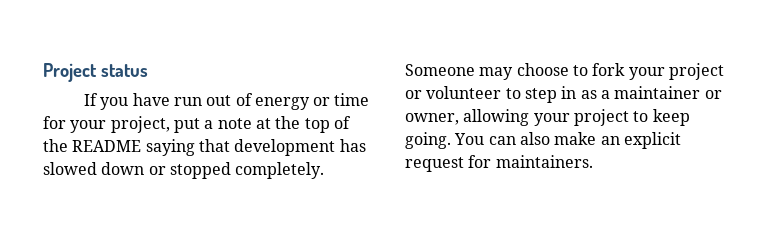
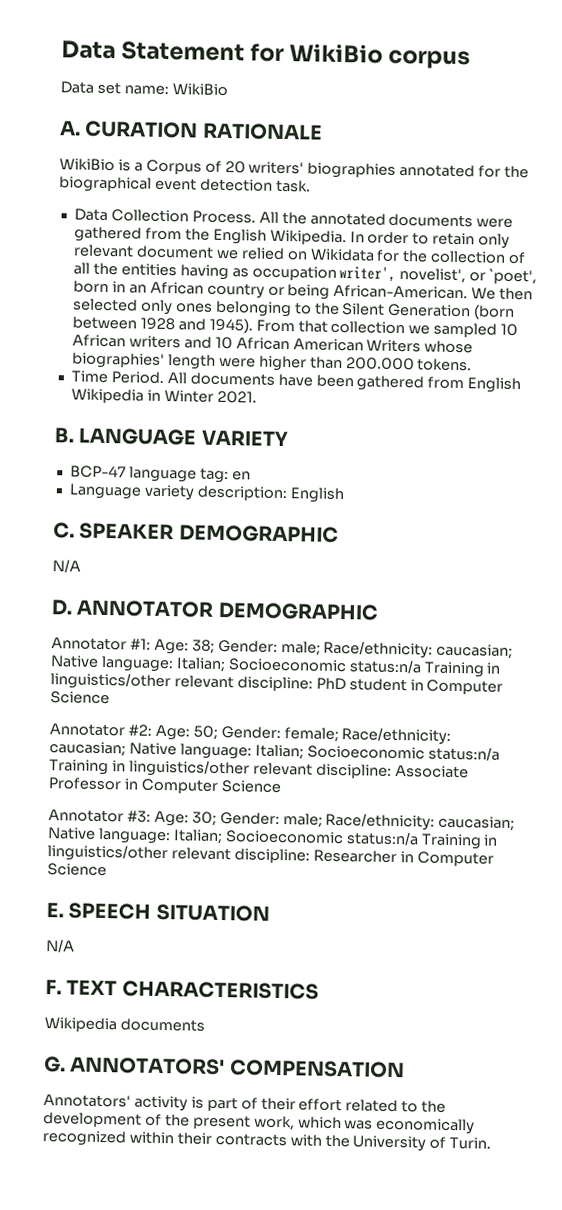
- Project status
- If you have run out of energy or time for your project, put a note at the top of the README saying that development has slowed down or stopped completely. Someone may choose to fork your project or volunteer to step in as a maintainer or owner, allowing your project to keep going. You can also make an explicit request for maintainers.
+ Data Statement for WikiBio corpus
+ Data set name: WikiBio
+ A. CURATION RATIONALE
+ WikiBio is a Corpus of 20 writers' biographies annotated for the biographical event detection task.
+ Data Collection Process. All the annotated documents were gathered from the English Wikipedia. In order to retain only relevant document we relied on Wikidata for the collection of all the entities having as occupation writer', novelist', or `poet', born in an African country or being African-American. We then selected only ones belonging to the Silent Generation (born between 1928 and 1945). From that collection we sampled 10 African writers and 10 African American Writers whose biographies' length were higher than 200.000 tokens.
+ Time Period. All documents have been gathered from English Wikipedia in Winter 2021.
+ B. LANGUAGE VARIETY
+ BCP-47 language tag: en
+ Language variety description: English
+ C. SPEAKER DEMOGRAPHIC
+ N/A
+ D. ANNOTATOR DEMOGRAPHIC
+ Annotator #1: Age: 38; Gender: male; Race/ethnicity: caucasian; Native language: Italian; Socioeconomic status:n/a Training in linguistics/other relevant discipline: PhD student in Computer Science
+ Annotator #2: Age: 50; Gender: female; Race/ethnicity: caucasian; Native language: Italian; Socioeconomic status:n/a Training in linguistics/other relevant discipline: Associate Professor in Computer Science
+ Annotator #3: Age: 30; Gender: male; Race/ethnicity: caucasian; Native language: Italian; Socioeconomic status:n/a Training in linguistics/other relevant discipline: Researcher in Computer Science
+ E. SPEECH SITUATION
+ N/A
+ F. TEXT CHARACTERISTICS
+ Wikipedia documents
+ G. ANNOTATORS' COMPENSATION
+ Annotators' activity is part of their effort related to the development of the present work, which was economically recognized within their contracts with the University of Turin.

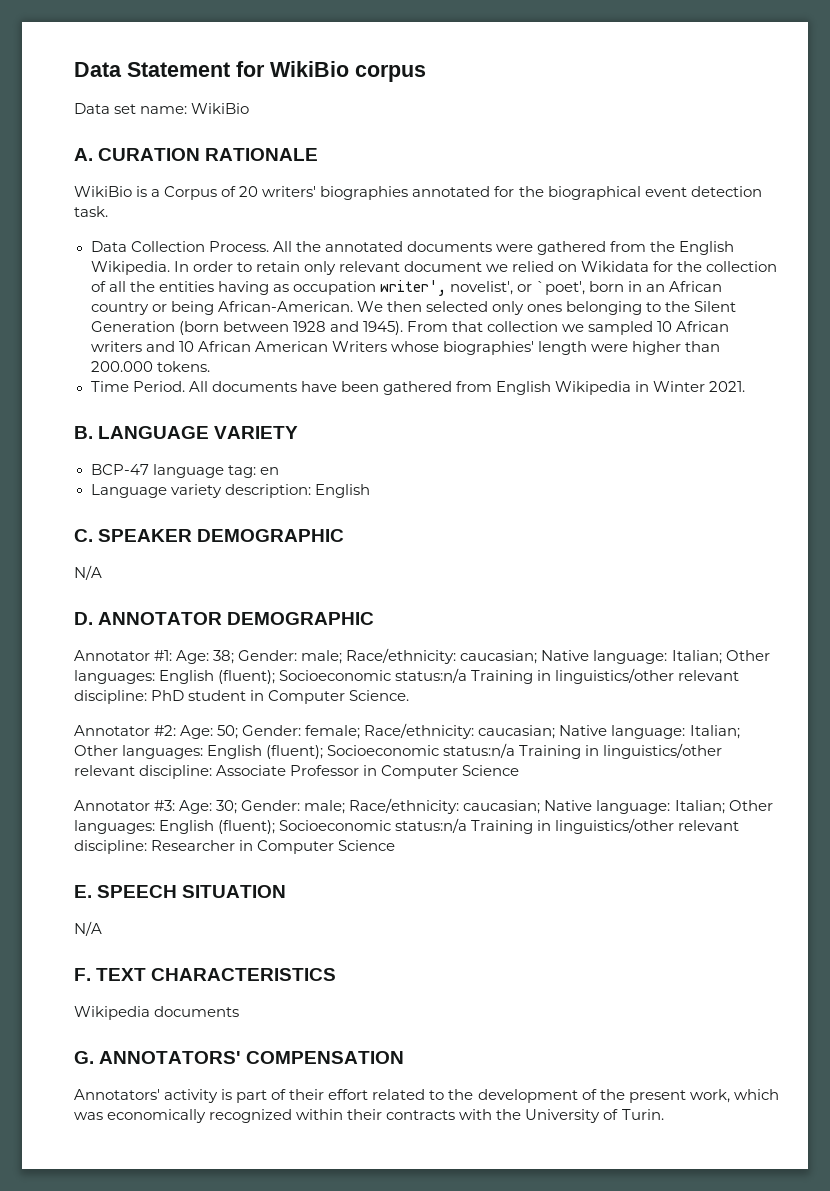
- Annotator #1: Age: 38; Gender: male; Race/ethnicity: caucasian; Native language: Italian; Socioeconomic status:n/a Training in linguistics/other relevant discipline: PhD student in Computer Science
+ Annotator #1: Age: 38; Gender: male; Race/ethnicity: caucasian; Native language: Italian; Other languages: English (fluent); Socioeconomic status:n/a Training in linguistics/other relevant discipline: PhD student in Computer Science.
- Annotator #2: Age: 50; Gender: female; Race/ethnicity: caucasian; Native language: Italian; Socioeconomic status:n/a Training in linguistics/other relevant discipline: Associate Professor in Computer Science
+ Annotator #2: Age: 50; Gender: female; Race/ethnicity: caucasian; Native language: Italian; Other languages: English (fluent); Socioeconomic status:n/a Training in linguistics/other relevant discipline: Associate Professor in Computer Science
- Annotator #3: Age: 30; Gender: male; Race/ethnicity: caucasian; Native language: Italian; Socioeconomic status:n/a Training in linguistics/other relevant discipline: Researcher in Computer Science
+ Annotator #3: Age: 30; Gender: male; Race/ethnicity: caucasian; Native language: Italian; Other languages: English (fluent); Socioeconomic status:n/a Training in linguistics/other relevant discipline: Researcher in Computer Science

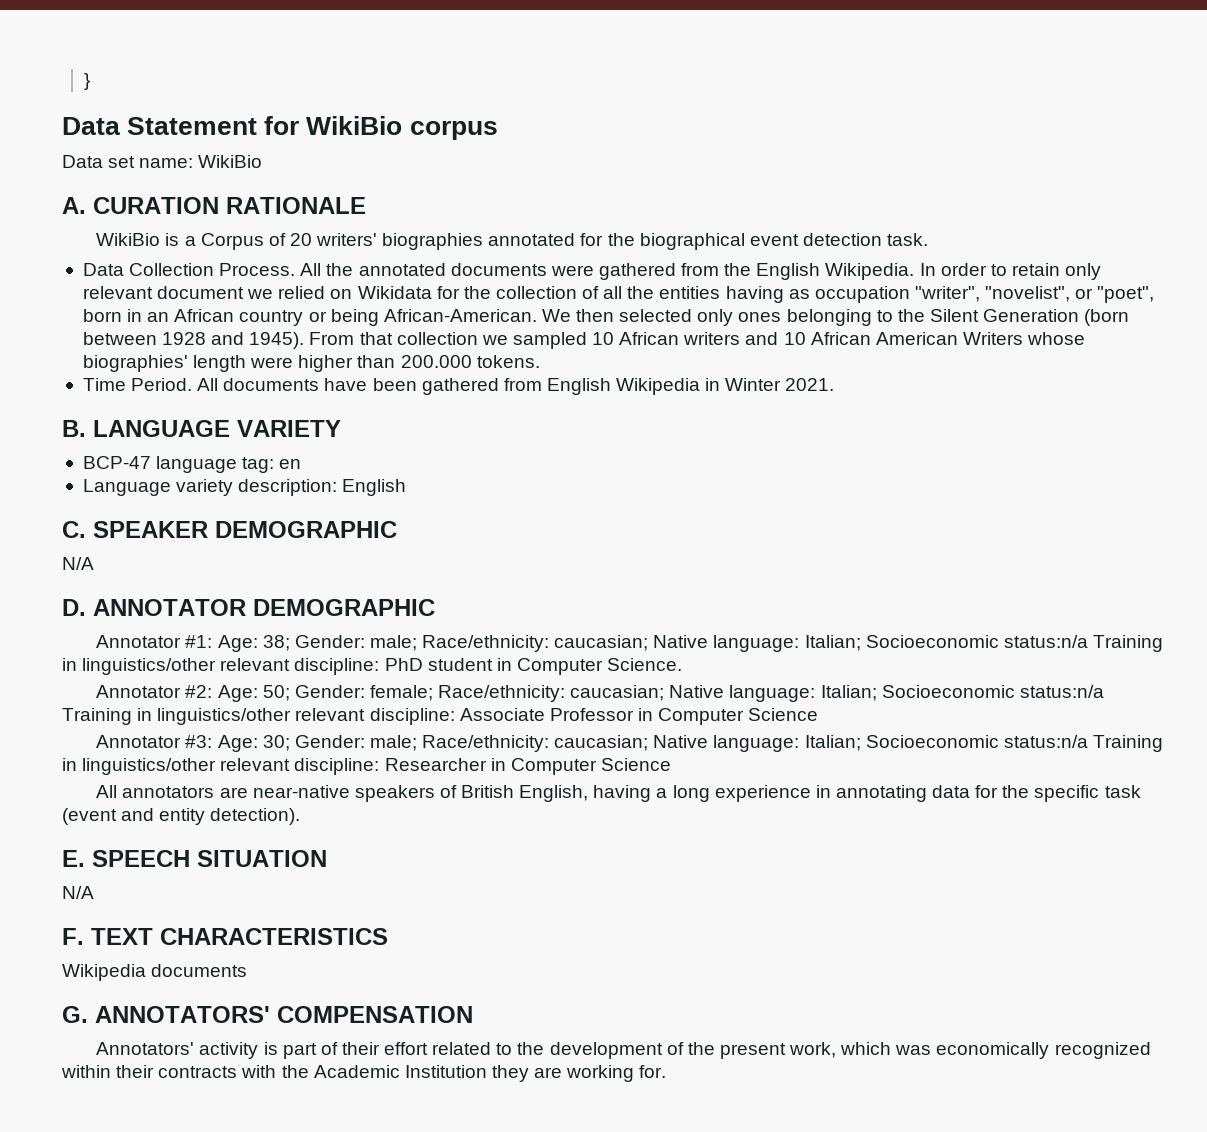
+ }
- In order to retain only relevant document we relied on Wikidata for the collection of all the entities having as occupation writer', novelist', or `poet', born in an African country or being African-American.
+ In order to retain only relevant document we relied on Wikidata for the collection of all the entities having as occupation "writer", "novelist", or "poet", born in an African country or being African-American.
- Annotator #1: Age: 38; Gender: male; Race/ethnicity: caucasian; Native language: Italian; Other languages: English (fluent); Socioeconomic status:n/a Training in linguistics/other relevant discipline: PhD student in Computer Science.
+ Annotator #1: Age: 38; Gender: male; Race/ethnicity: caucasian; Native language: Italian; Socioeconomic status:n/a Training in linguistics/other relevant discipline: PhD student in Computer Science.
- Annotator #2: Age: 50; Gender: female; Race/ethnicity: caucasian; Native language: Italian; Other languages: English (fluent); Socioeconomic status:n/a Training in linguistics/other relevant discipline: Associate Professor in Computer Science
+ Annotator #2: Age: 50; Gender: female; Race/ethnicity: caucasian; Native language: Italian; Socioeconomic status:n/a Training in linguistics/other relevant discipline: Associate Professor in Computer Science
- Annotator #3: Age: 30; Gender: male; Race/ethnicity: caucasian; Native language: Italian; Other languages: English (fluent); Socioeconomic status:n/a Training in linguistics/other relevant discipline: Researcher in Computer Science
+ Annotator #3: Age: 30; Gender: male; Race/ethnicity: caucasian; Native language: Italian; Socioeconomic status:n/a Training in linguistics/other relevant discipline: Researcher in Computer Science
+ All annotators are near-native speakers of British English, having a long experience in annotating data for the specific task (event and entity detection).
- Annotators' activity is part of their effort related to the development of the present work, which was economically recognized within their contracts with the University of Turin.
+ Annotators' activity is part of their effort related to the development of the present work, which was economically recognized within their contracts with the Academic Institution they are working for.

